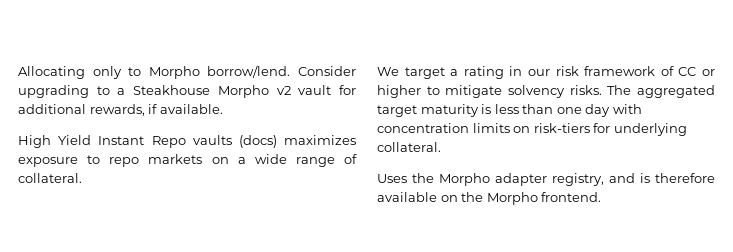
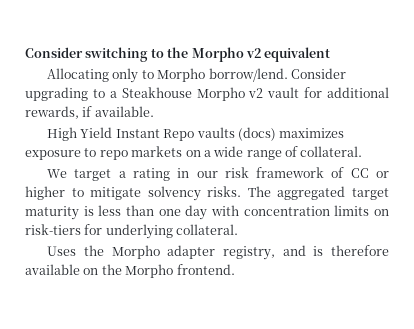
+ Consider switching to the Morpho v2 equivalent

